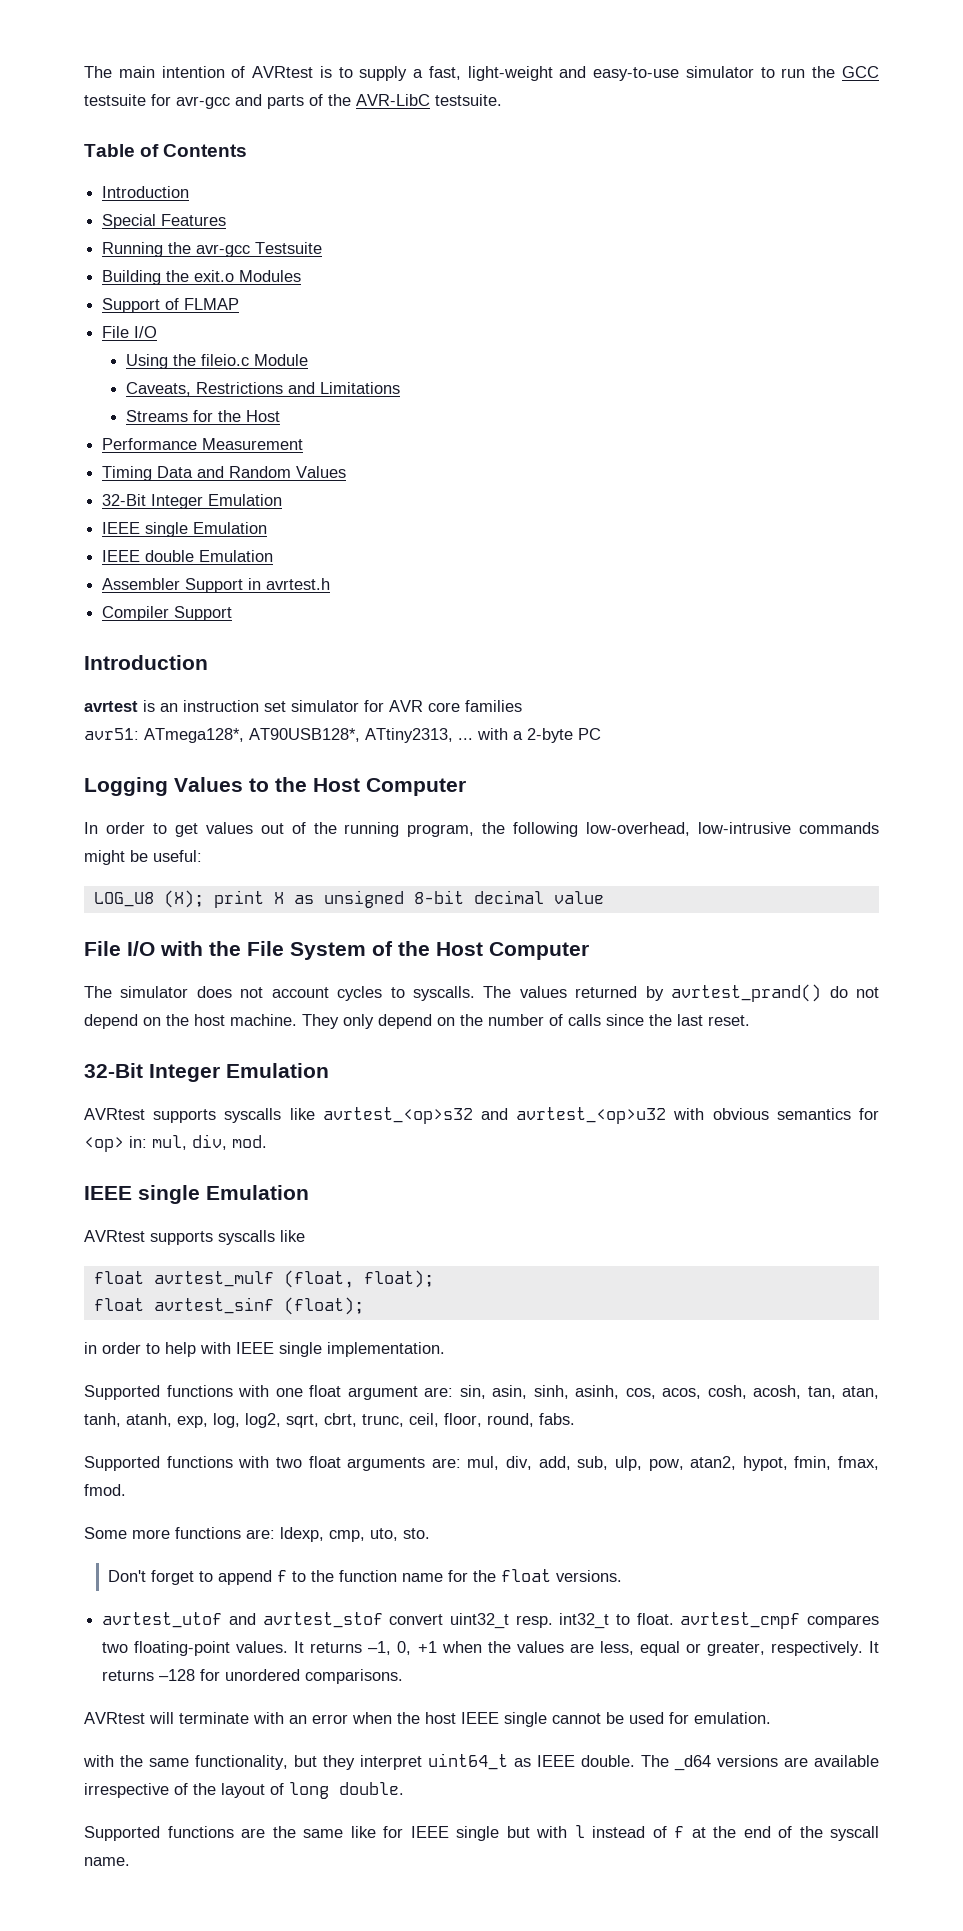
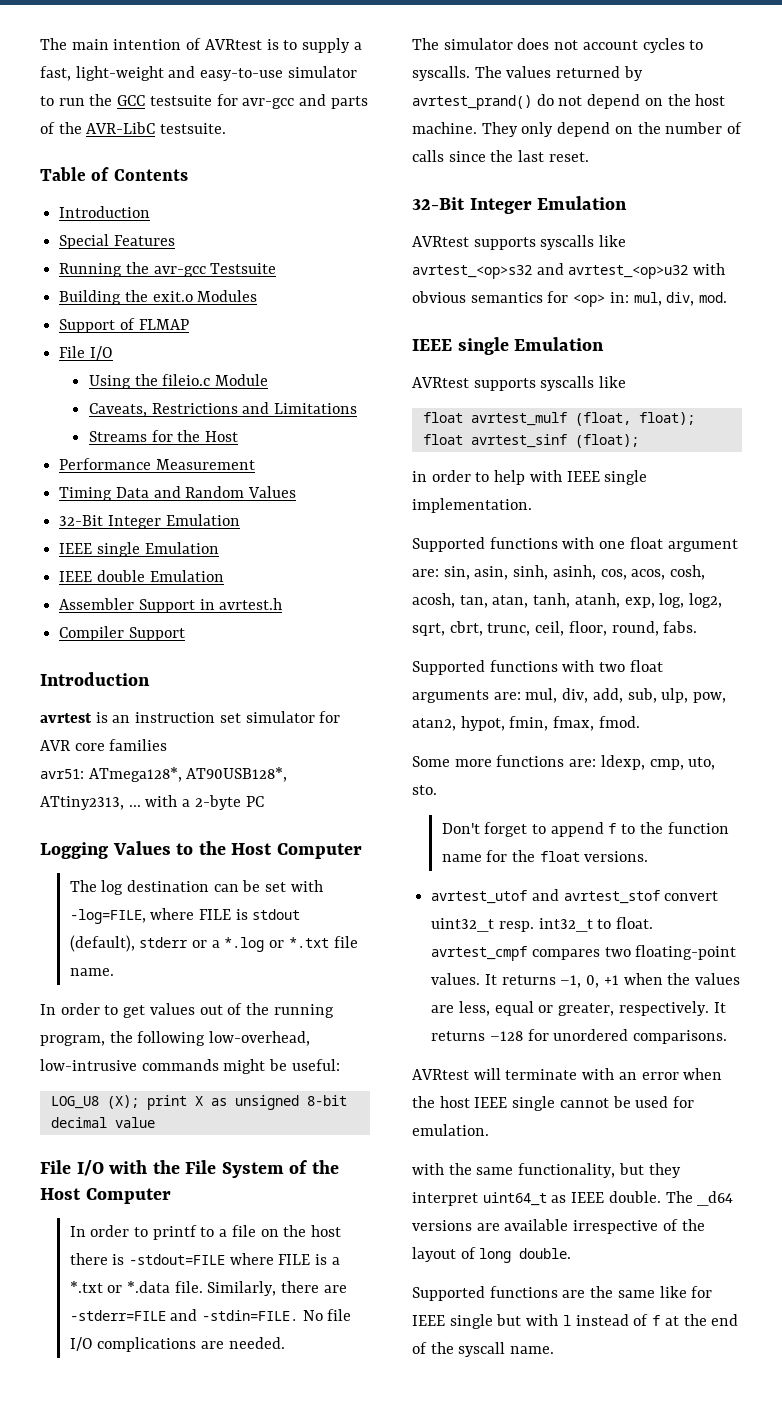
+ The log destination can be set with -log=FILE, where FILE is stdout (default), stderr or a *.log or *.txt file name.
+ In order to printf to a file on the host there is -stdout=FILE where FILE is a *.txt or *.data file. Similarly, there are -stderr=FILE and -stdin=FILE. No file I/O complications are needed.

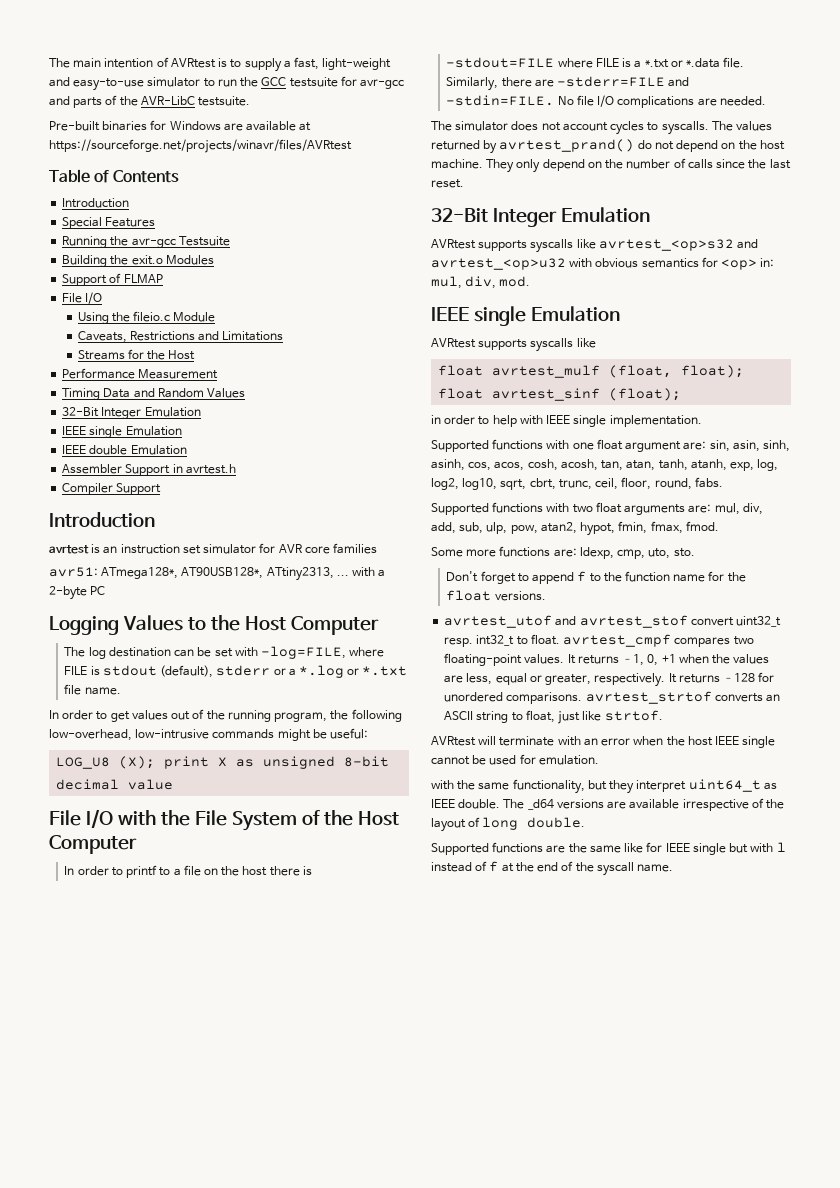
+ Pre-built binaries for Windows are available at https://sourceforge.net/projects/winavr/files/AVRtest
- Supported functions with one float argument are: sin, asin, sinh, asinh, cos, acos, cosh, acosh, tan, atan, tanh, atanh, exp, log, log2, sqrt, cbrt, trunc, ceil, floor, round, fabs.
+ Supported functions with one float argument are: sin, asin, sinh, asinh, cos, acos, cosh, acosh, tan, atan, tanh, atanh, exp, log, log2, log10, sqrt, cbrt, trunc, ceil, floor, round, fabs.
- It returns –128 for unordered comparisons.
+ It returns –128 for unordered comparisons. avrtest_strtof converts an ASCII string to float, just like strtof.

